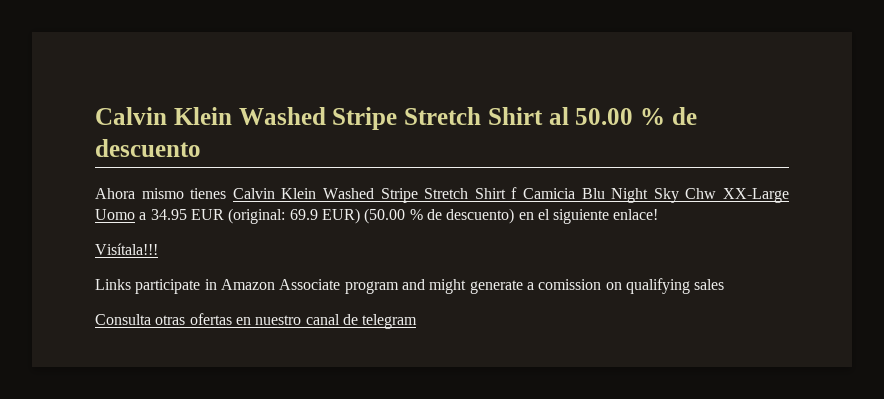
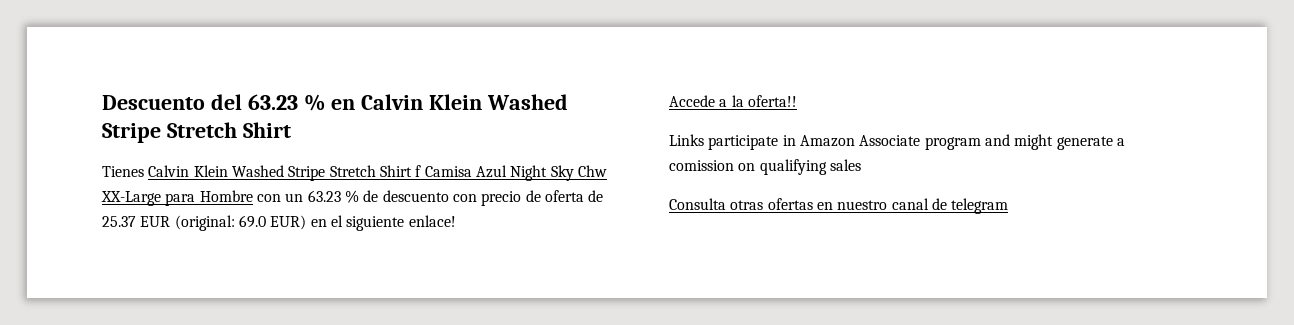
- Calvin Klein Washed Stripe Stretch Shirt al 50.00 % de descuento
- Ahora mismo tienes Calvin Klein Washed Stripe Stretch Shirt f Camicia Blu Night Sky Chw XX-Large Uomo a 34.95 EUR (original: 69.9 EUR) (50.00 % de descuento) en el siguiente enlace!
+ Descuento del 63.23 % en Calvin Klein Washed Stripe Stretch Shirt
+ Tienes Calvin Klein Washed Stripe Stretch Shirt f Camisa Azul Night Sky Chw XX-Large para Hombre con un 63.23 % de descuento con precio de oferta de 25.37 EUR (original: 69.0 EUR) en el siguiente enlace!
- Visítala!!!
+ Accede a la oferta!!

